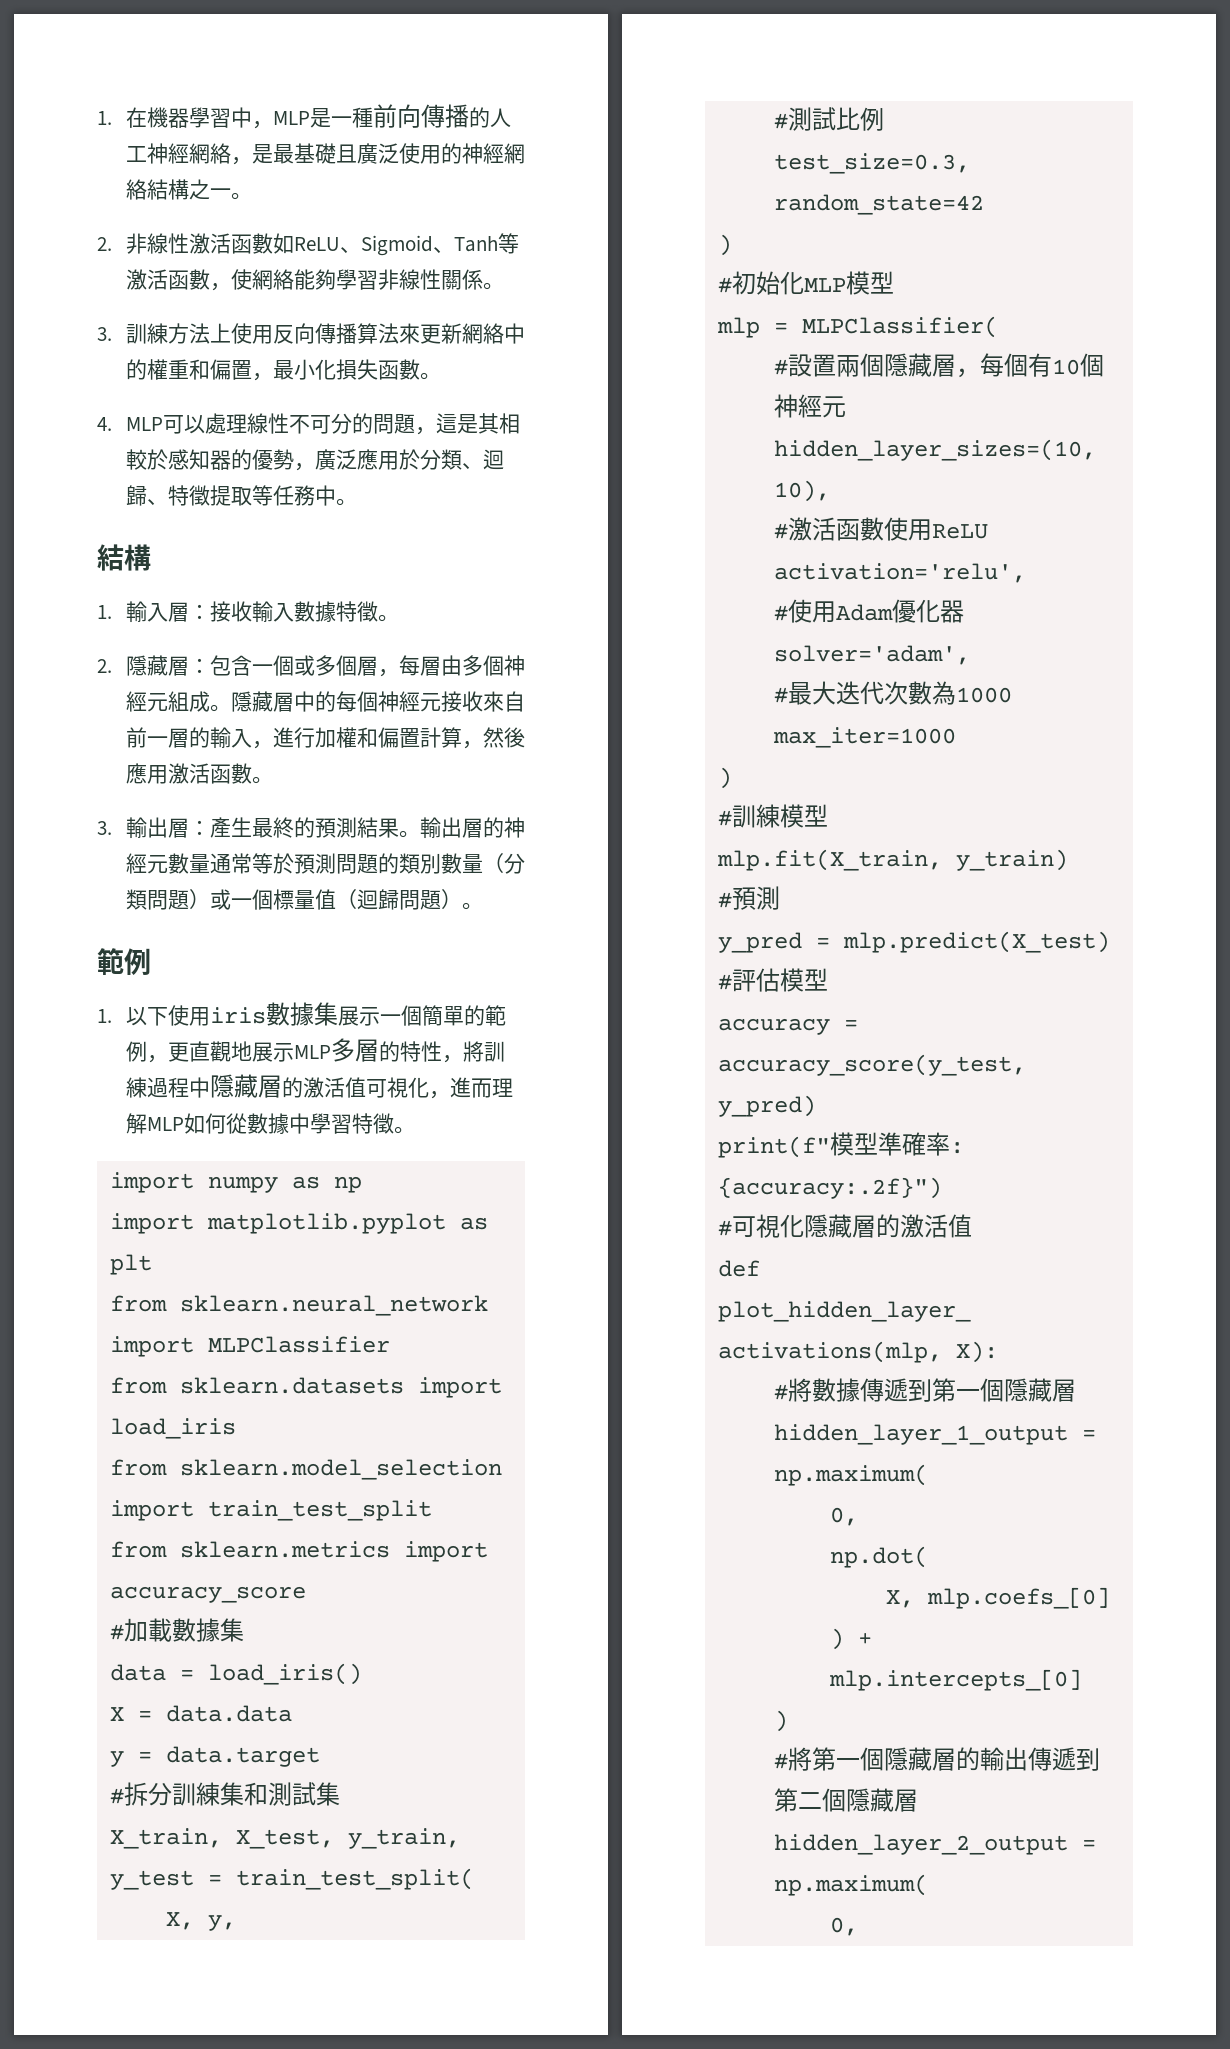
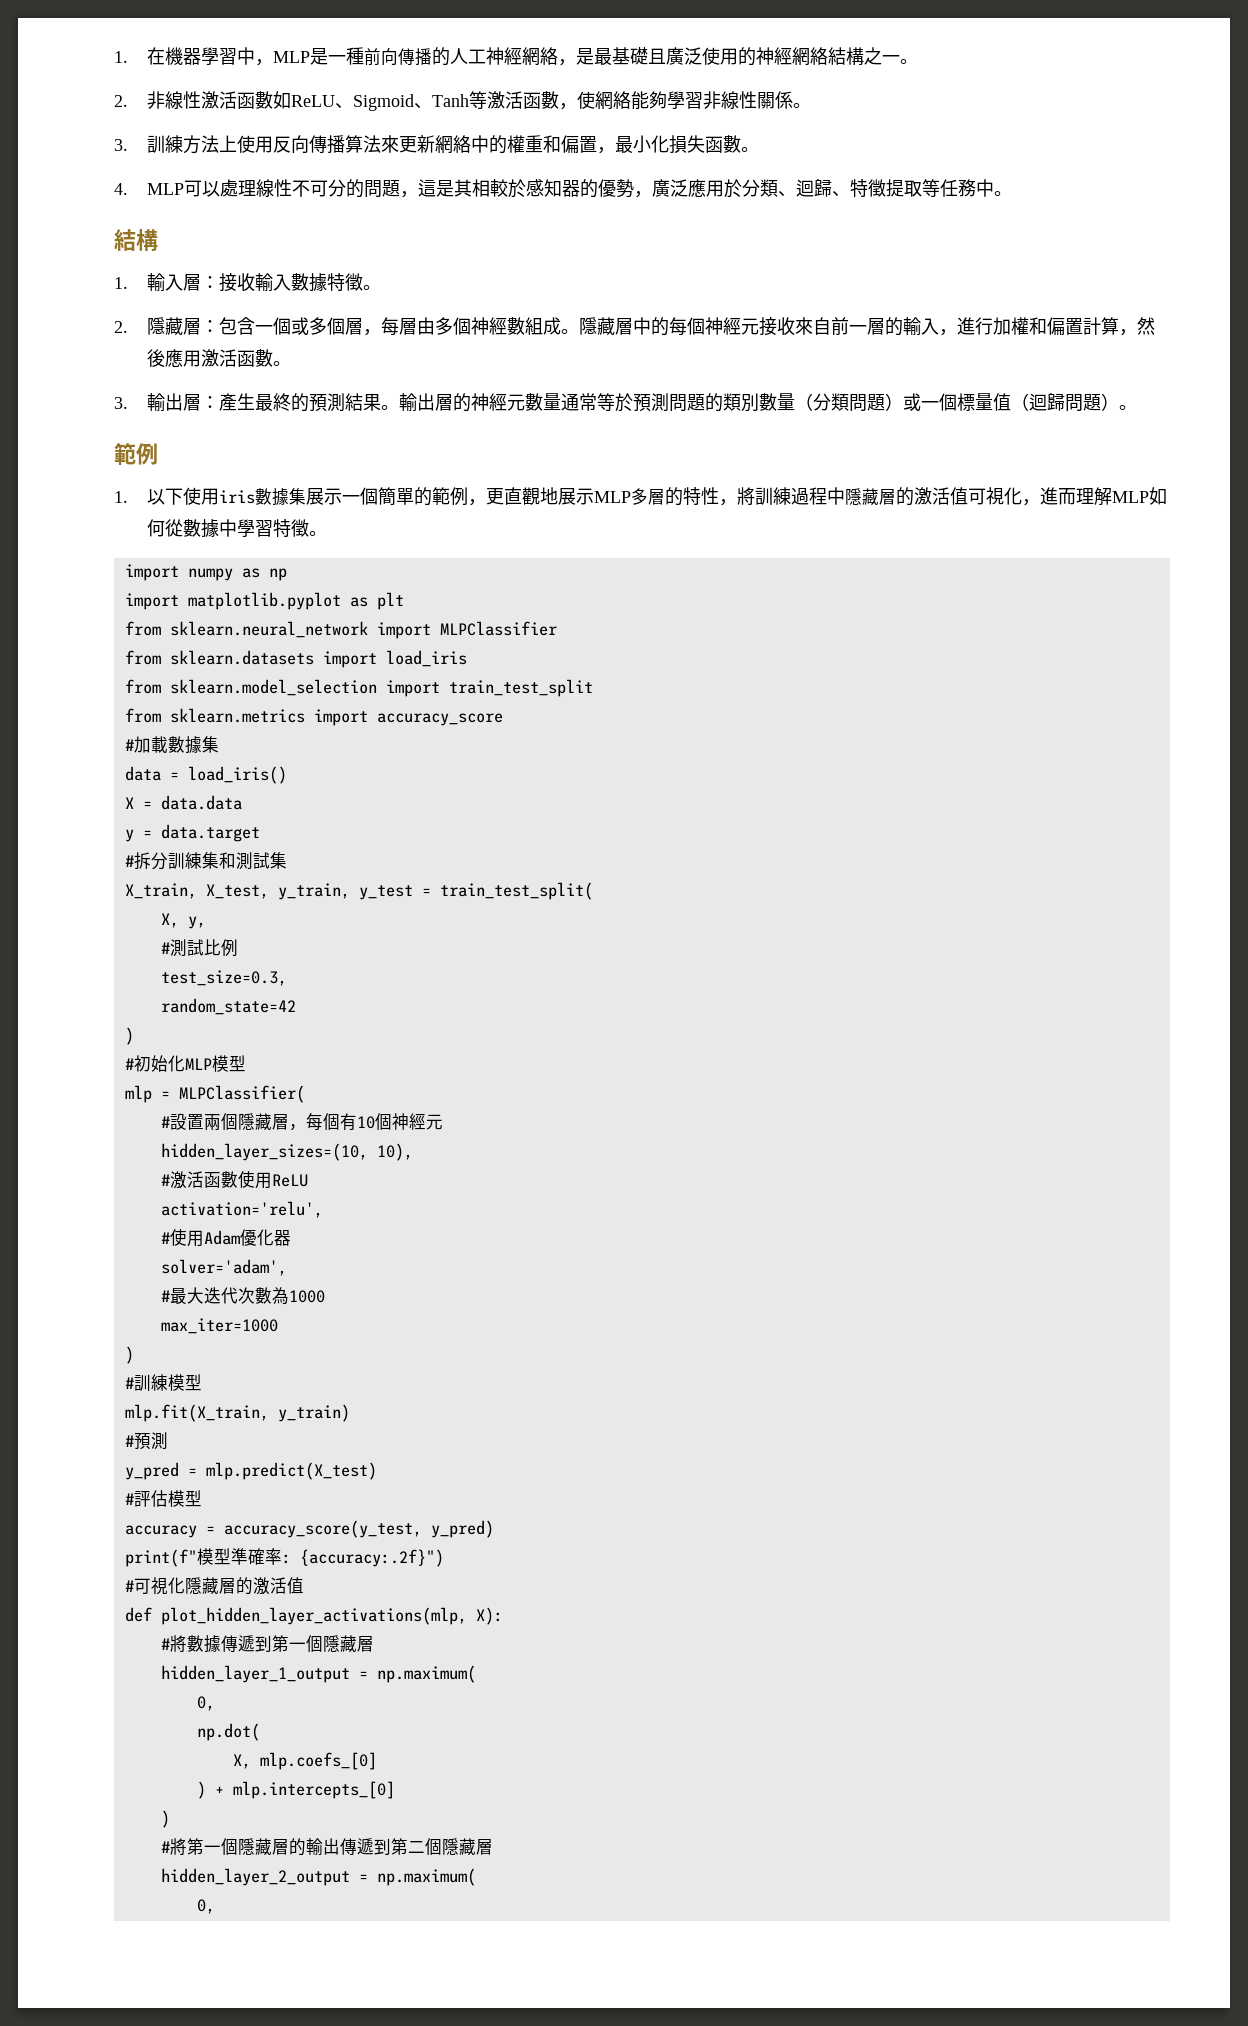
- 2.隱藏層：包含一個或多個層，每層由多個神經元組成。
+ 2.隱藏層：包含一個或多個層，每層由多個神經數組成。

